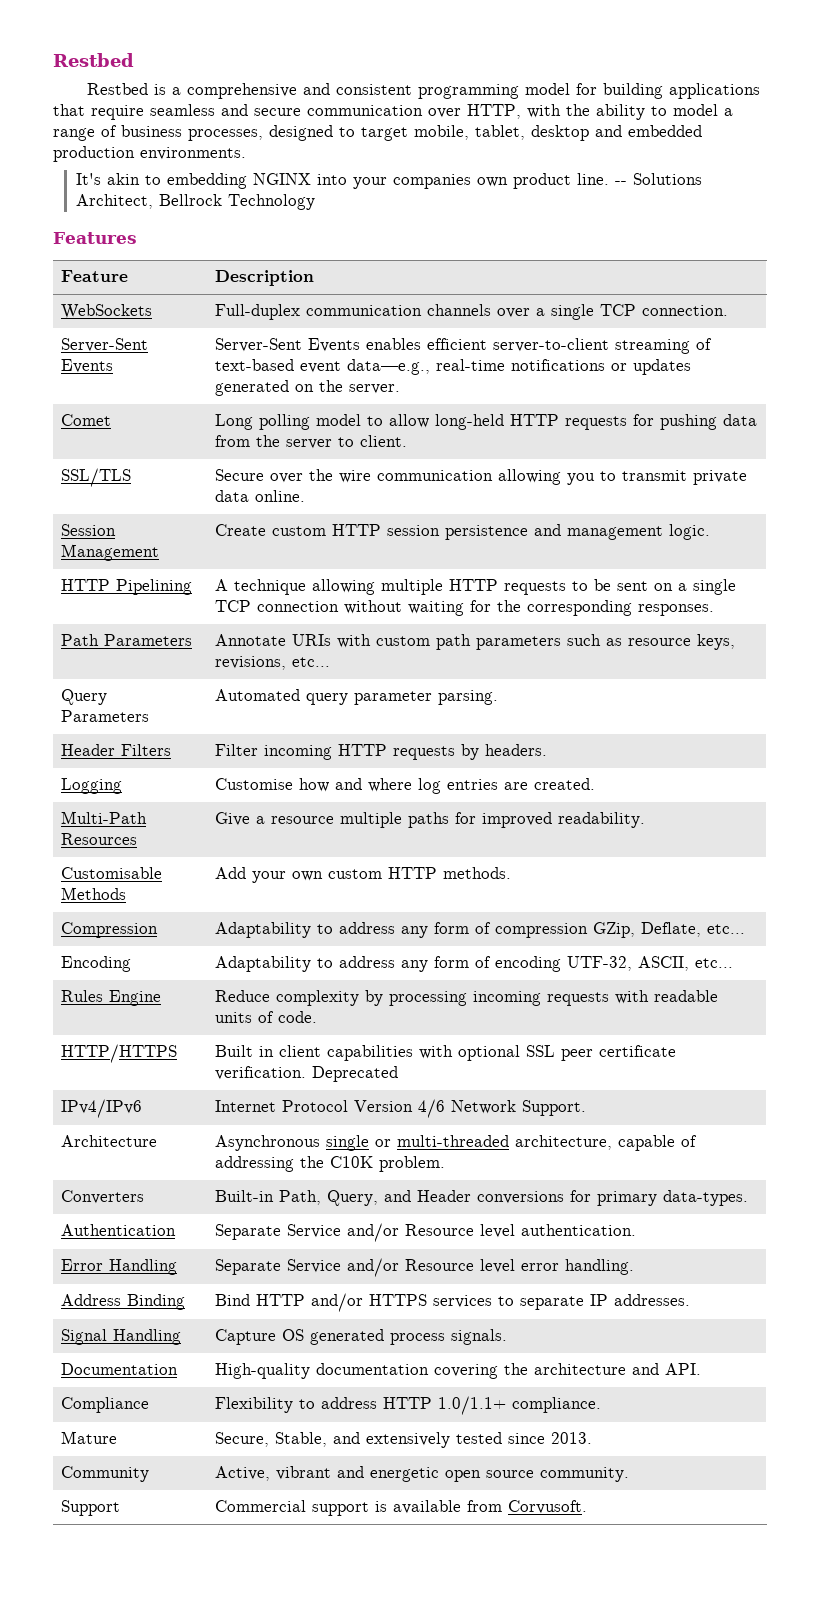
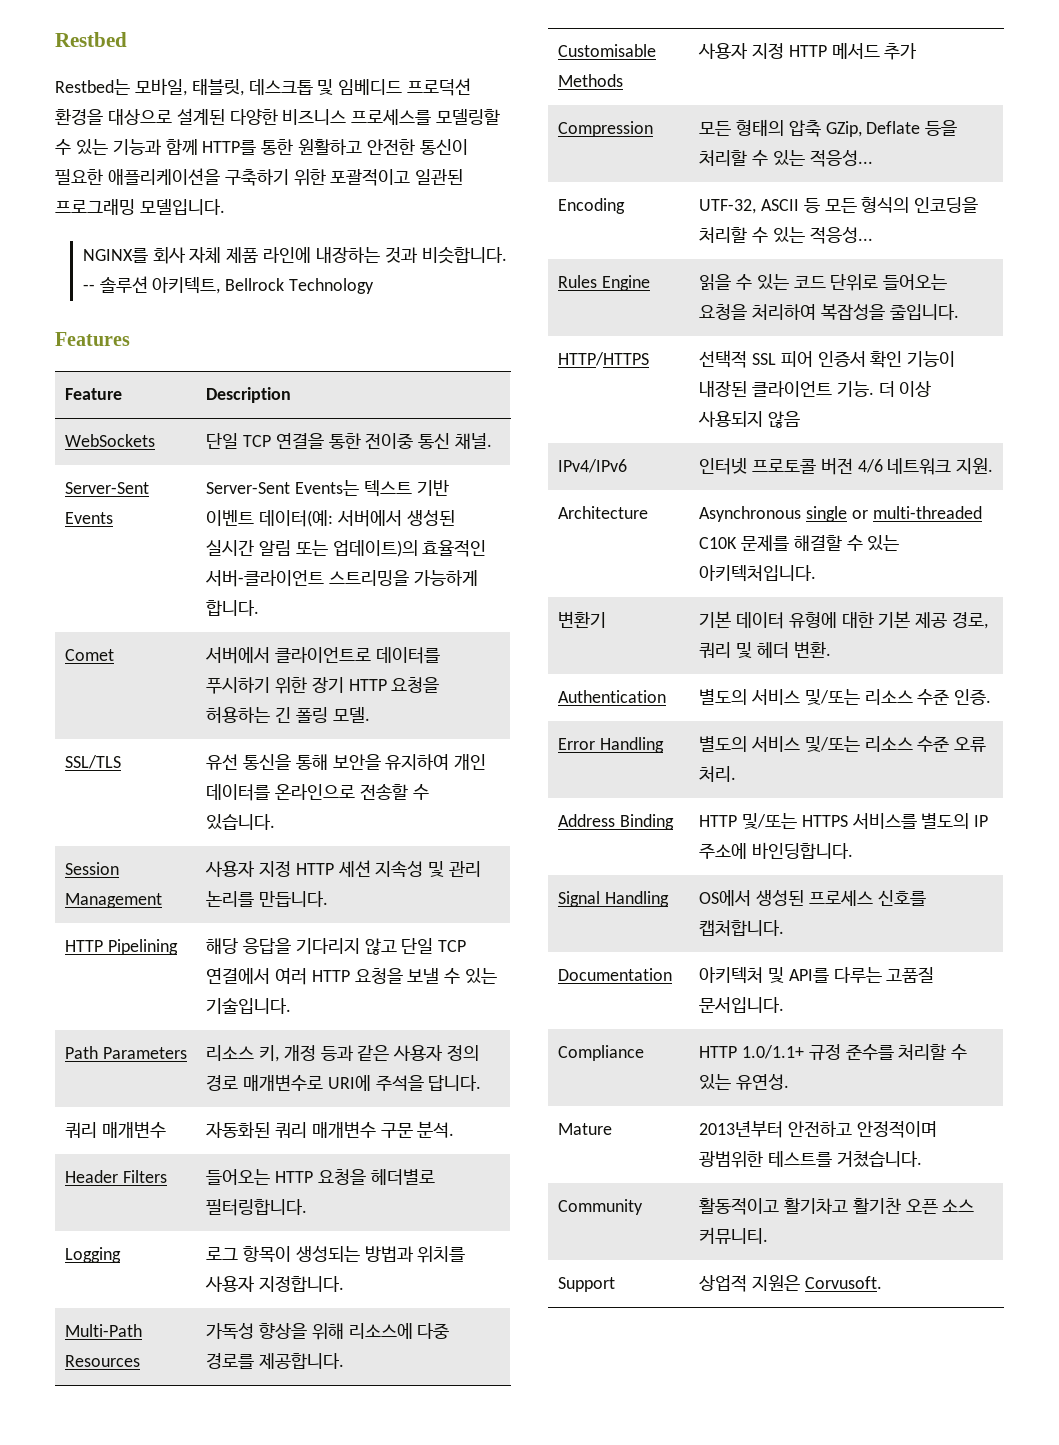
- Restbed is a comprehensive and consistent programming model for building applications that require seamless and secure communication over HTTP, with the ability to model a range of business processes, designed to target mobile, tablet, desktop and embedded production environments.
- It's akin to embedding NGINX into your companies own product line. -- Solutions Architect, Bellrock Technology
+ Restbed는 모바일, 태블릿, 데스크톱 및 임베디드 프로덕션 환경을 대상으로 설계된 다양한 비즈니스 프로세스를 모델링할 수 있는 기능과 함께 HTTP를 통한 원활하고 안전한 통신이 필요한 애플리케이션을 구축하기 위한 포괄적이고 일관된 프로그래밍 모델입니다.
+ NGINX를 회사 자체 제품 라인에 내장하는 것과 비슷합니다. -- 솔루션 아키텍트, Bellrock Technology
- WebSockets | Full-duplex communication channels over a single TCP connection.
- Server-Sent Events | Server-Sent Events enables efficient server-to-client streaming of text-based event data—e.g., real-time notifications or updates generated on the server.
- Comet | Long polling model to allow long-held HTTP requests for pushing data from the server to client.
- SSL/TLS | Secure over the wire communication allowing you to transmit private data online.
- Session Management | Create custom HTTP session persistence and management logic.
- HTTP Pipelining | A technique allowing multiple HTTP requests to be sent on a single TCP connection without waiting for the corresponding responses.
- Path Parameters | Annotate URIs with custom path parameters such as resource keys, revisions, etc...
- Query Parameters | Automated query parameter parsing.
- Header Filters | Filter incoming HTTP requests by headers.
- Logging | Customise how and where log entries are created.
- Multi-Path Resources | Give a resource multiple paths for improved readability.
- Customisable Methods | Add your own custom HTTP methods.
- Compression | Adaptability to address any form of compression GZip, Deflate, etc...
- Encoding | Adaptability to address any form of encoding UTF-32, ASCII, etc...
- Rules Engine | Reduce complexity by processing incoming requests with readable units of code.
- HTTP/HTTPS | Built in client capabilities with optional SSL peer certificate verification. Deprecated
- IPv4/IPv6 | Internet Protocol Version 4/6 Network Support.
+ WebSockets | 단일 TCP 연결을 통한 전이중 통신 채널.
+ Server-Sent Events | Server-Sent Events는 텍스트 기반 이벤트 데이터(예: 서버에서 생성된 실시간 알림 또는 업데이트)의 효율적인 서버-클라이언트 스트리밍을 가능하게 합니다.
+ Comet | 서버에서 클라이언트로 데이터를 푸시하기 위한 장기 HTTP 요청을 허용하는 긴 폴링 모델.
+ SSL/TLS | 유선 통신을 통해 보안을 유지하여 개인 데이터를 온라인으로 전송할 수 있습니다.
+ Session Management | 사용자 지정 HTTP 세션 지속성 및 관리 논리를 만듭니다.
+ HTTP Pipelining | 해당 응답을 기다리지 않고 단일 TCP 연결에서 여러 HTTP 요청을 보낼 수 있는 기술입니다.
+ Path Parameters | 리소스 키, 개정 등과 같은 사용자 정의 경로 매개변수로 URI에 주석을 답니다.
+ 쿼리 매개변수 | 자동화된 쿼리 매개변수 구문 분석.
+ Header Filters | 들어오는 HTTP 요청을 헤더별로 필터링합니다.
+ Logging | 로그 항목이 생성되는 방법과 위치를 사용자 지정합니다.
+ Multi-Path Resources | 가독성 향상을 위해 리소스에 다중 경로를 제공합니다.
+ Customisable Methods | 사용자 지정 HTTP 메서드 추가
+ Compression | 모든 형태의 압축 GZip, Deflate 등을 처리할 수 있는 적응성...
+ Encoding | UTF-32, ASCII 등 모든 형식의 인코딩을 처리할 수 있는 적응성...
+ Rules Engine | 읽을 수 있는 코드 단위로 들어오는 요청을 처리하여 복잡성을 줄입니다.
+ HTTP/HTTPS | 선택적 SSL 피어 인증서 확인 기능이 내장된 클라이언트 기능. 더 이상 사용되지 않음
+ IPv4/IPv6 | 인터넷 프로토콜 버전 4/6 네트워크 지원.
- Architecture | Asynchronous single or multi-threaded architecture, capable of addressing the C10K problem.
- Converters | Built-in Path, Query, and Header conversions for primary data-types.
- Authentication | Separate Service and/or Resource level authentication.
- Error Handling | Separate Service and/or Resource level error handling.
- Address Binding | Bind HTTP and/or HTTPS services to separate IP addresses.
- Signal Handling | Capture OS generated process signals.
- Documentation | High-quality documentation covering the architecture and API.
- Compliance | Flexibility to address HTTP 1.0/1.1+ compliance.
- Mature | Secure, Stable, and extensively tested since 2013.
- Community | Active, vibrant and energetic open source community.
- Support | Commercial support is available from Corvusoft.
+ Architecture | Asynchronous single or multi-threaded C10K 문제를 해결할 수 있는 아키텍처입니다.
+ 변환기 | 기본 데이터 유형에 대한 기본 제공 경로, 쿼리 및 헤더 변환.
+ Authentication | 별도의 서비스 및/또는 리소스 수준 인증.
+ Error Handling | 별도의 서비스 및/또는 리소스 수준 오류 처리.
+ Address Binding | HTTP 및/또는 HTTPS 서비스를 별도의 IP 주소에 바인딩합니다.
+ Signal Handling | OS에서 생성된 프로세스 신호를 캡처합니다.
+ Documentation | 아키텍처 및 API를 다루는 고품질 문서입니다.
+ Compliance | HTTP 1.0/1.1+ 규정 준수를 처리할 수 있는 유연성.
+ Mature | 2013년부터 안전하고 안정적이며 광범위한 테스트를 거쳤습니다.
+ Community | 활동적이고 활기차고 활기찬 오픈 소스 커뮤니티.
+ Support | 상업적 지원은 Corvusoft.

